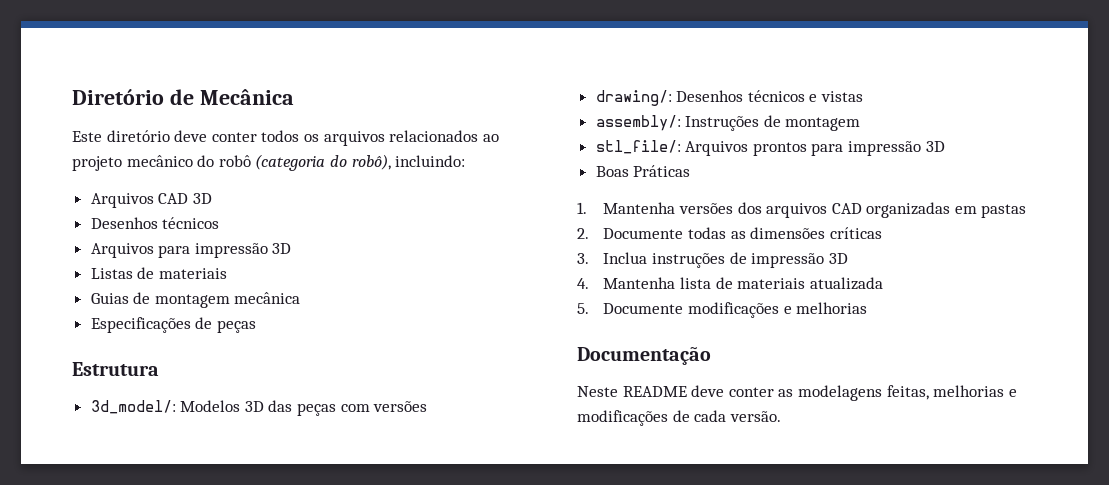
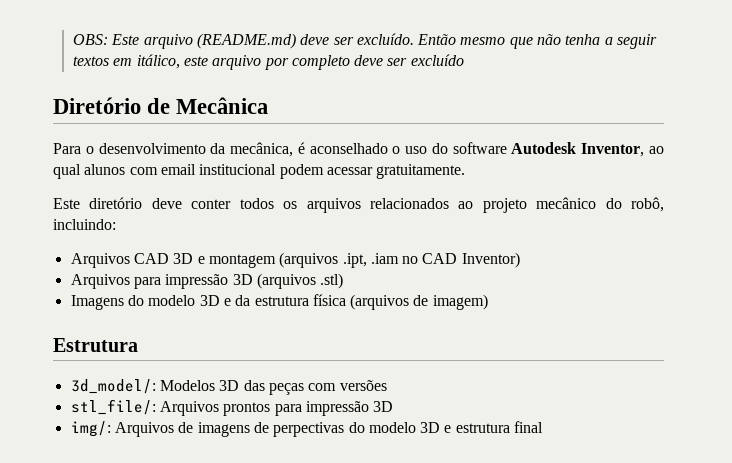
+ OBS: Este arquivo (README.md) deve ser excluído. Então mesmo que não tenha a seguir textos em itálico, este arquivo por completo deve ser excluído
  Diretório de Mecânica
+ Para o desenvolvimento da mecânica, é aconselhado o uso do software Autodesk Inventor, ao qual alunos com email institucional podem acessar gratuitamente.
- Este diretório deve conter todos os arquivos relacionados ao projeto mecânico do robô (categoria do robô), incluindo:
+ Este diretório deve conter todos os arquivos relacionados ao projeto mecânico do robô, incluindo:
- Arquivos CAD 3D
- Desenhos técnicos
- Arquivos para impressão 3D
- Listas de materiais
- Guias de montagem mecânica
- Especificações de peças
+ Arquivos CAD 3D e montagem (arquivos .ipt, .iam no CAD Inventor)
+ Arquivos para impressão 3D (arquivos .stl)
+ Imagens do modelo 3D e da estrutura física (arquivos de imagem)
- drawing/: Desenhos técnicos e vistas
- assembly/: Instruções de montagem
- Boas Práticas
- 1. Mantenha versões dos arquivos CAD organizadas em pastas
- 2. Documente todas as dimensões críticas
- 3. Inclua instruções de impressão 3D
- 4. Mantenha lista de materiais atualizada
- 5. Documente modificações e melhorias
- Documentação
- Neste README deve conter as modelagens feitas, melhorias e modificações de cada versão.
+ img/: Arquivos de imagens de perpectivas do modelo 3D e estrutura final

